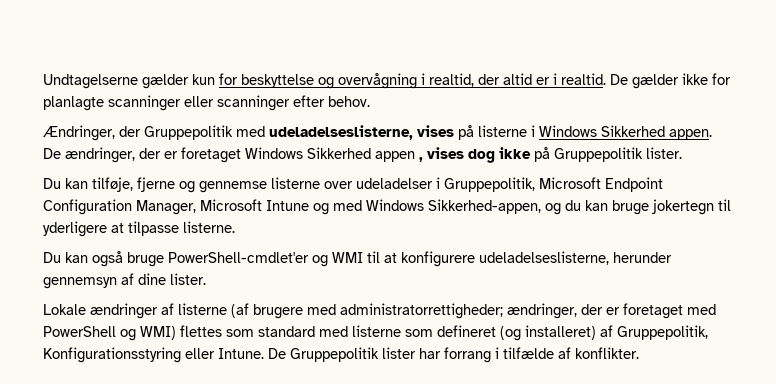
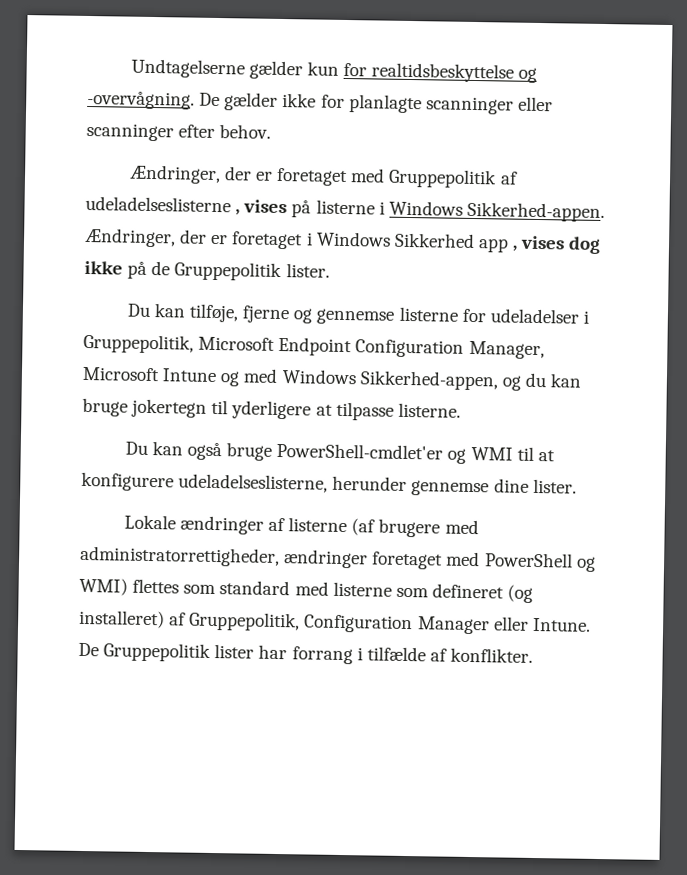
- Undtagelserne gælder kun for beskyttelse og overvågning i realtid, der altid er i realtid.
+ Undtagelserne gælder kun for realtidsbeskyttelse og -overvågning.
- Ændringer, der Gruppepolitik med udeladelseslisterne, vises på listerne i Windows Sikkerhed appen. De ændringer, der er foretaget Windows Sikkerhed appen , vises dog ikke på Gruppepolitik lister.
+ Ændringer, der er foretaget med Gruppepolitik af udeladelseslisterne , vises på listerne i Windows Sikkerhed-appen. Ændringer, der er foretaget i Windows Sikkerhed app , vises dog ikke på de Gruppepolitik lister.
- Du kan tilføje, fjerne og gennemse listerne over udeladelser i Gruppepolitik, Microsoft Endpoint Configuration Manager, Microsoft Intune og med Windows Sikkerhed-appen, og du kan bruge jokertegn til yderligere at tilpasse listerne.
+ Du kan tilføje, fjerne og gennemse listerne for udeladelser i Gruppepolitik, Microsoft Endpoint Configuration Manager, Microsoft Intune og med Windows Sikkerhed-appen, og du kan bruge jokertegn til yderligere at tilpasse listerne.
- Du kan også bruge PowerShell-cmdlet'er og WMI til at konfigurere udeladelseslisterne, herunder gennemsyn af dine lister.
+ Du kan også bruge PowerShell-cmdlet'er og WMI til at konfigurere udeladelseslisterne, herunder gennemse dine lister.
- Lokale ændringer af listerne (af brugere med administratorrettigheder; ændringer, der er foretaget med PowerShell og WMI) flettes som standard med listerne som defineret (og installeret) af Gruppepolitik, Konfigurationsstyring eller Intune.
+ Lokale ændringer af listerne (af brugere med administratorrettigheder, ændringer foretaget med PowerShell og WMI) flettes som standard med listerne som defineret (og installeret) af Gruppepolitik, Configuration Manager eller Intune.

